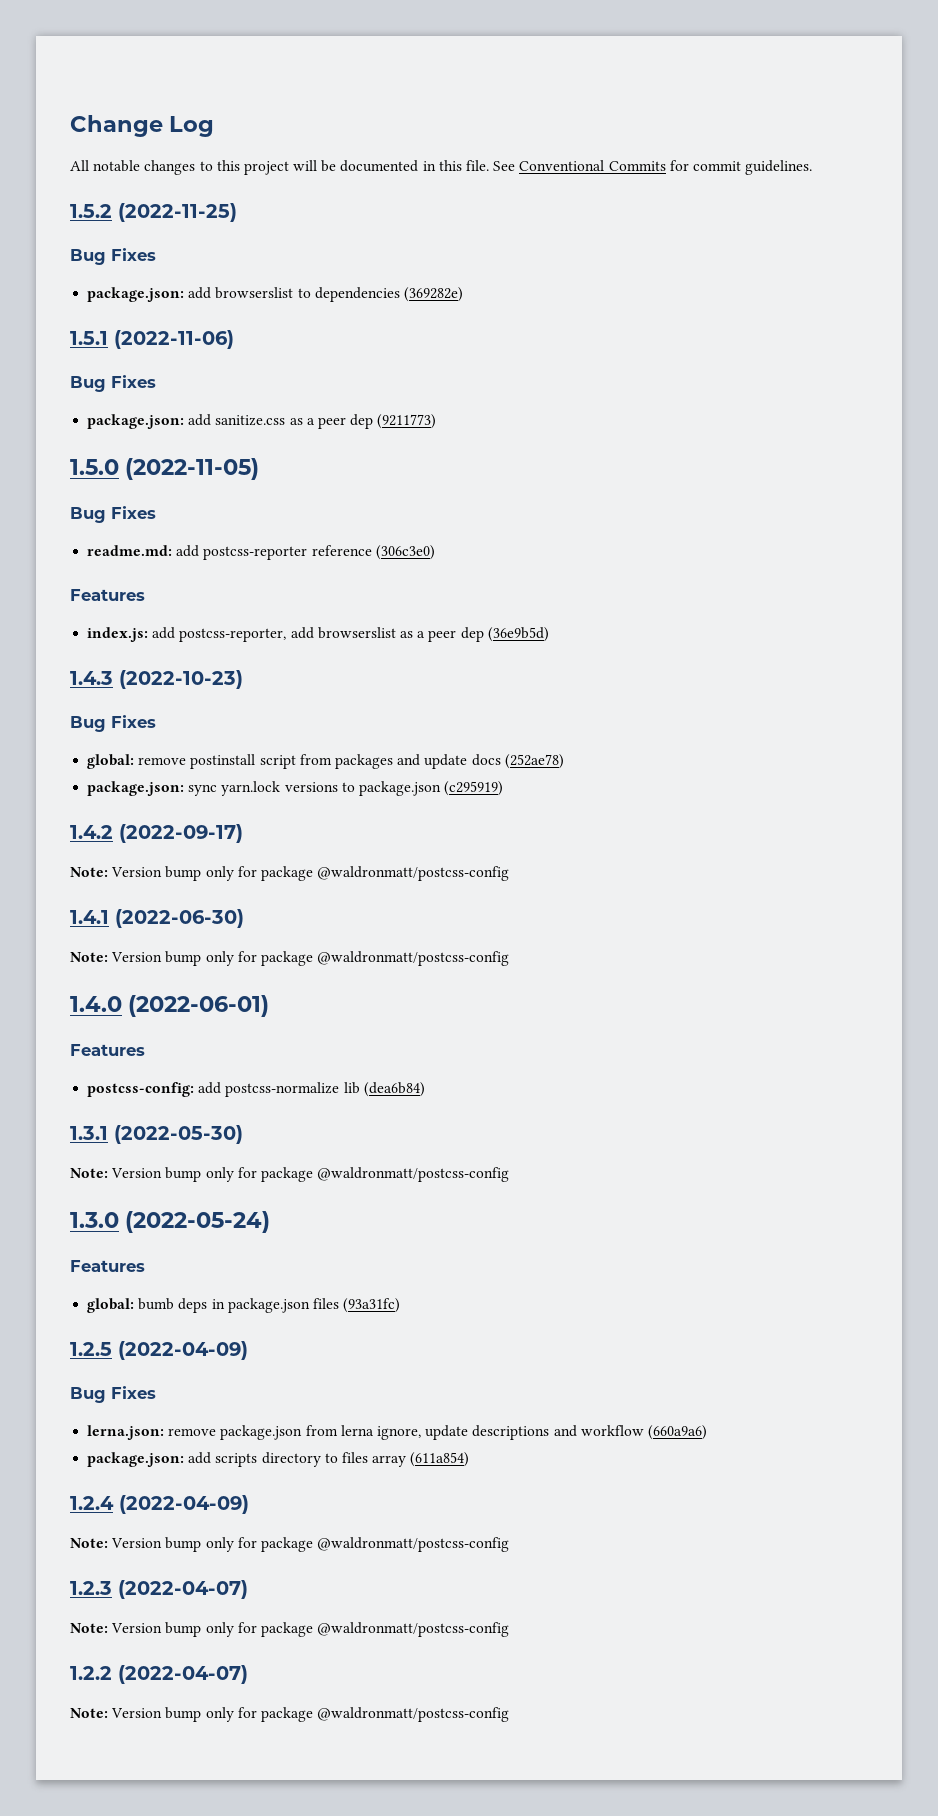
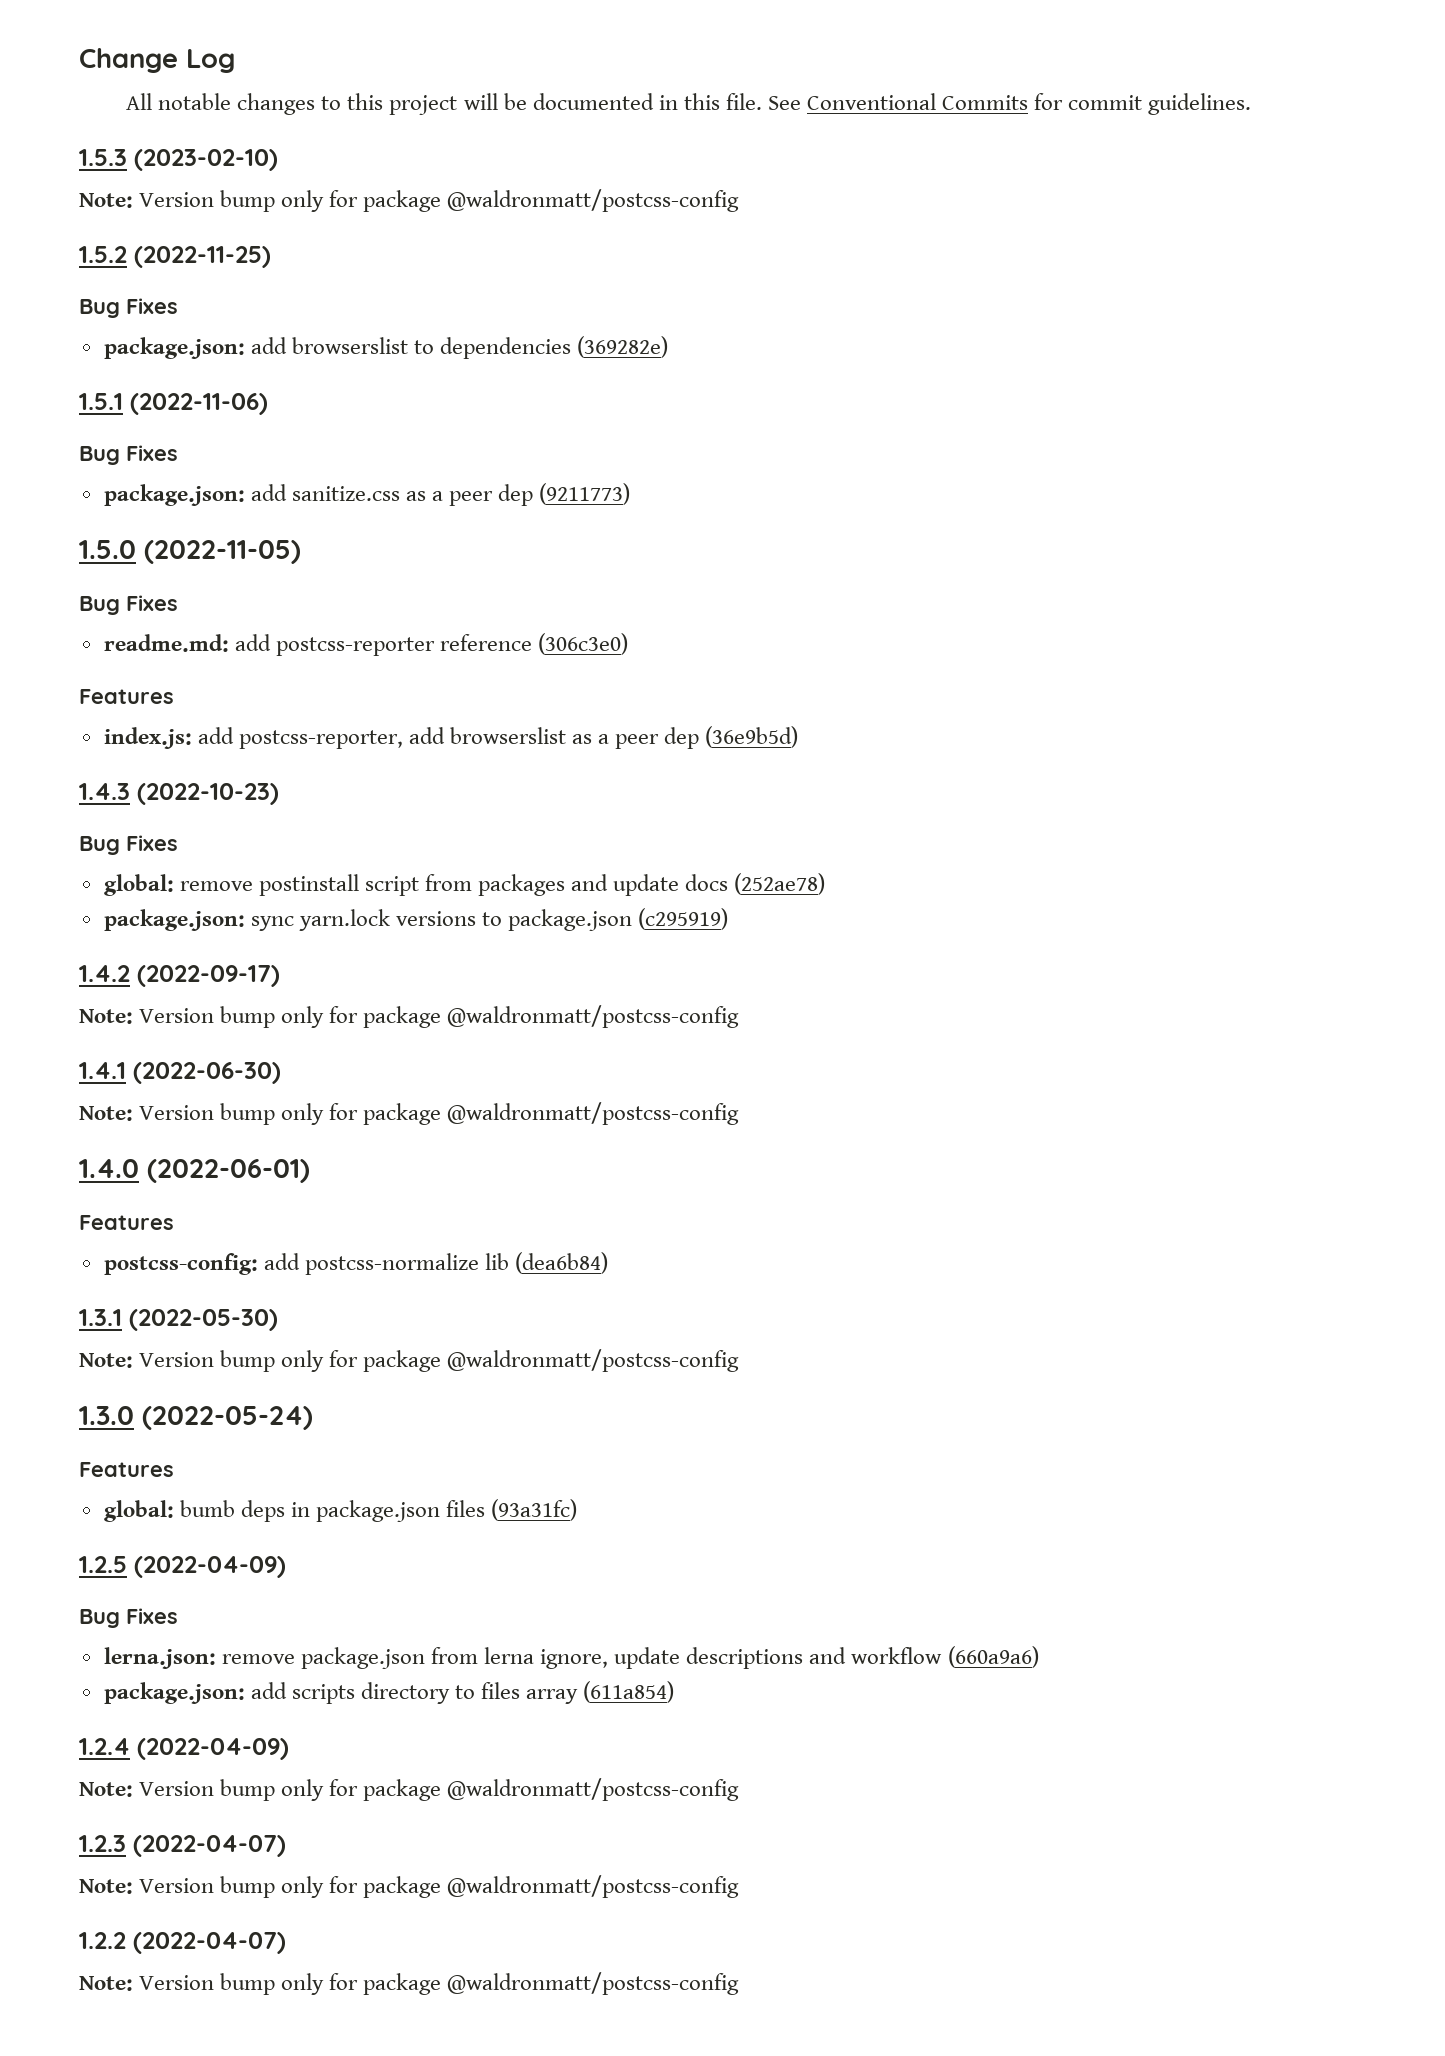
+ 1.5.3 (2023-02-10)
+ Note: Version bump only for package @waldronmatt/postcss-config

